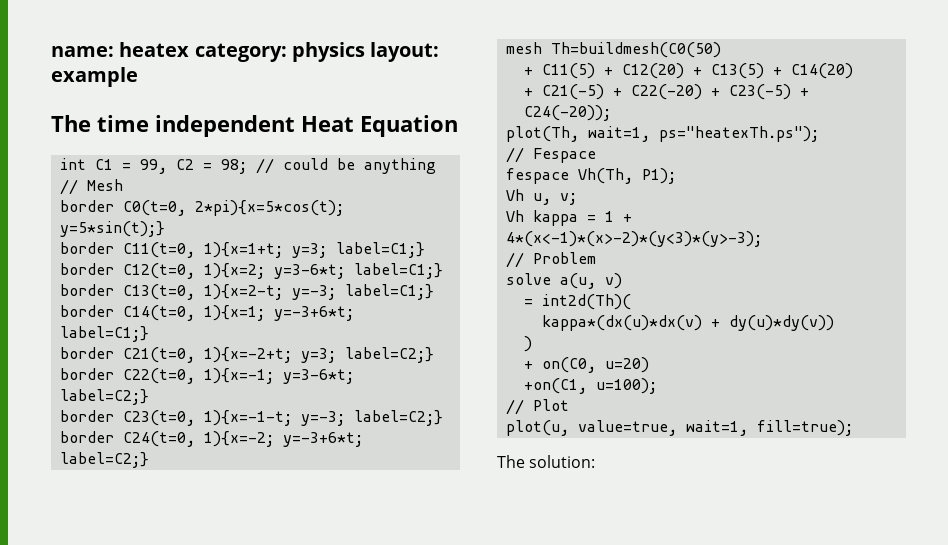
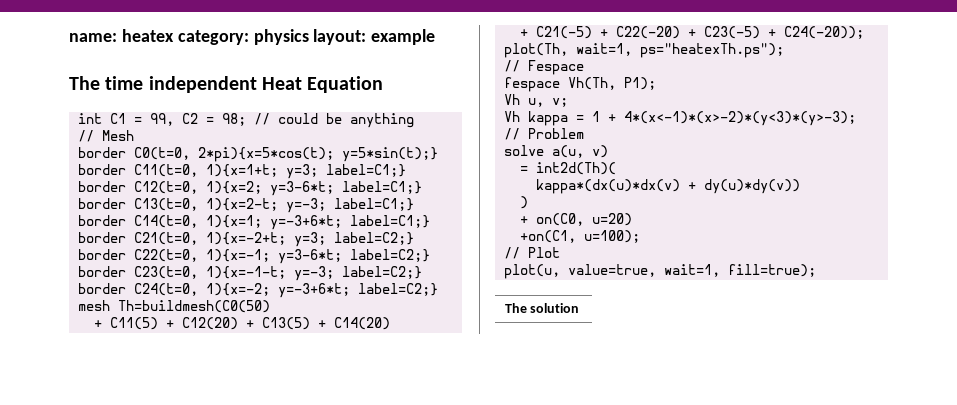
- The solution:
+ The solution

